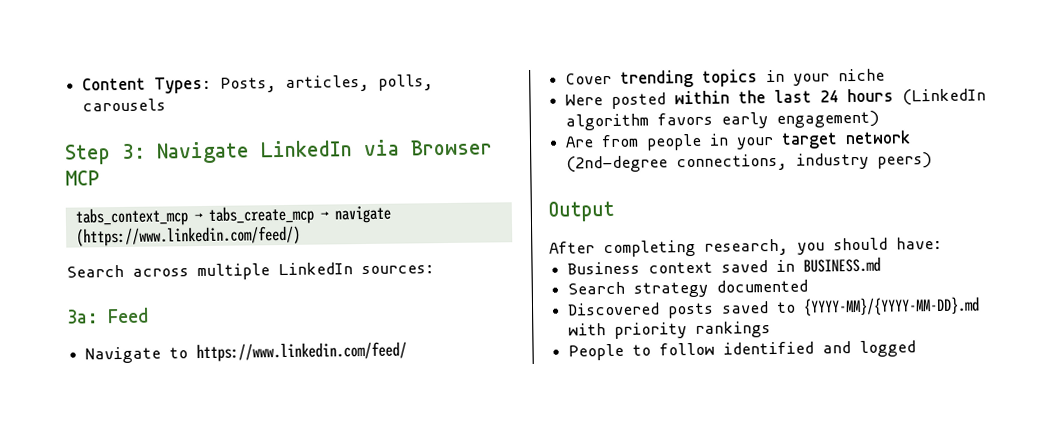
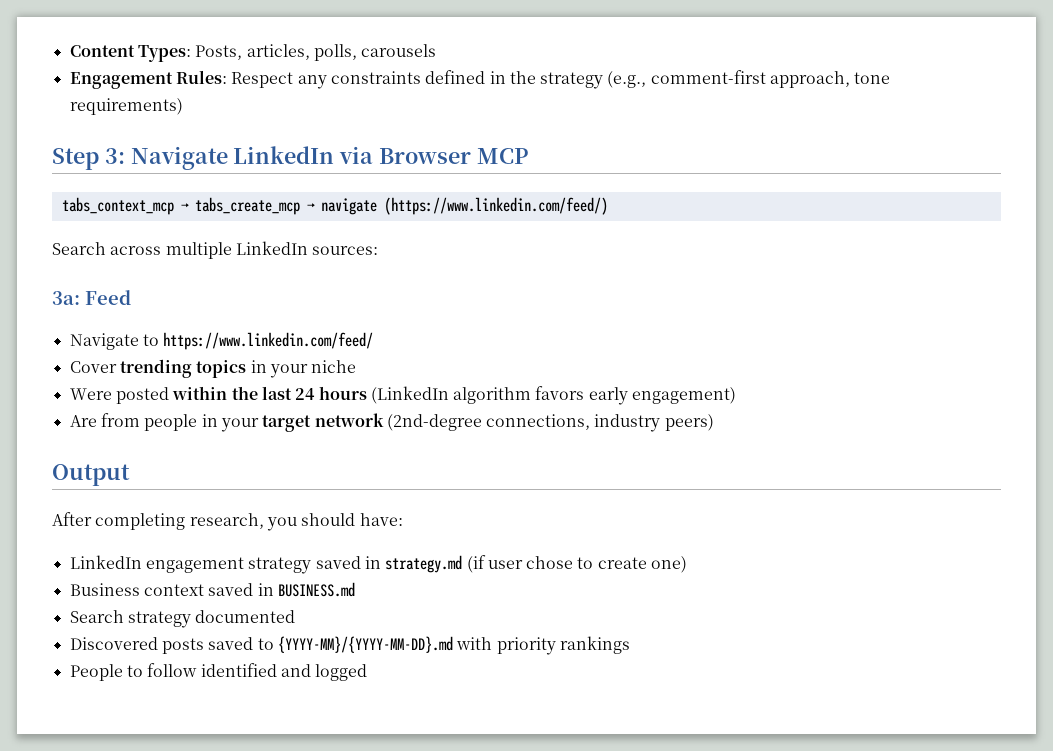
+ Engagement Rules: Respect any constraints defined in the strategy (e.g., comment-first approach, tone requirements)
+ LinkedIn engagement strategy saved in strategy.md (if user chose to create one)

